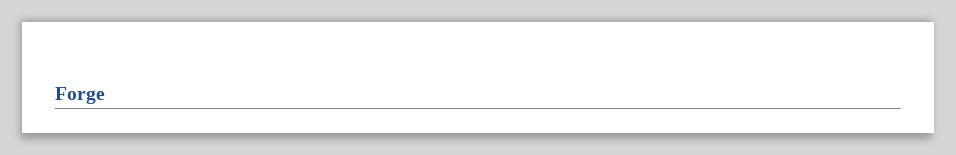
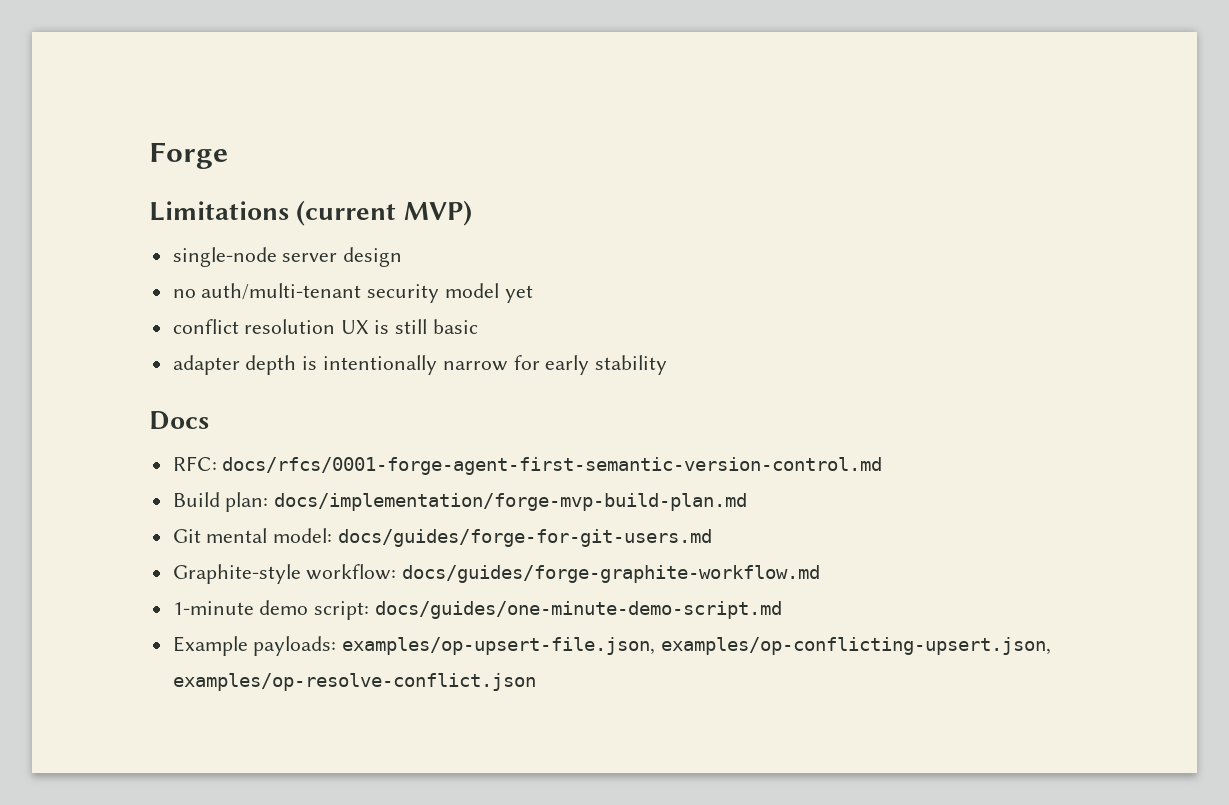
+ Limitations (current MVP)
+ single-node server design
+ no auth/multi-tenant security model yet
+ conflict resolution UX is still basic
+ adapter depth is intentionally narrow for early stability
+ Docs
+ RFC: docs/rfcs/0001-forge-agent-first-semantic-version-control.md
+ Build plan: docs/implementation/forge-mvp-build-plan.md
+ Git mental model: docs/guides/forge-for-git-users.md
+ Graphite-style workflow: docs/guides/forge-graphite-workflow.md
+ 1-minute demo script: docs/guides/one-minute-demo-script.md
+ Example payloads: examples/op-upsert-file.json, examples/op-conflicting-upsert.json, examples/op-resolve-conflict.json

